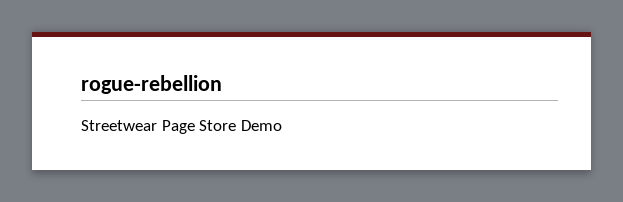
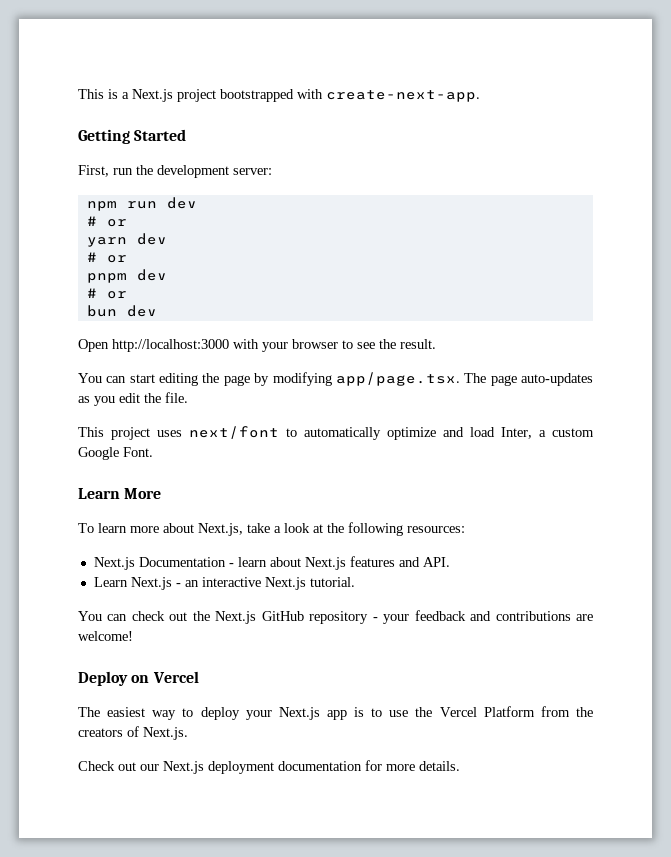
- rogue-rebellion
- Streetwear Page Store Demo
+ This is a Next.js project bootstrapped with create-next-app.
+ Getting Started
+ First, run the development server:
+ npm run dev
+ # or
+ yarn dev
+ # or
+ pnpm dev
+ # or
+ bun dev
+ Open http://localhost:3000 with your browser to see the result.
+ You can start editing the page by modifying app/page.tsx. The page auto-updates as you edit the file.
+ This project uses next/font to automatically optimize and load Inter, a custom Google Font.
+ Learn More
+ To learn more about Next.js, take a look at the following resources:
+ Next.js Documentation - learn about Next.js features and API.
+ Learn Next.js - an interactive Next.js tutorial.
+ You can check out the Next.js GitHub repository - your feedback and contributions are welcome!
+ Deploy on Vercel
+ The easiest way to deploy your Next.js app is to use the Vercel Platform from the creators of Next.js.
+ Check out our Next.js deployment documentation for more details.

